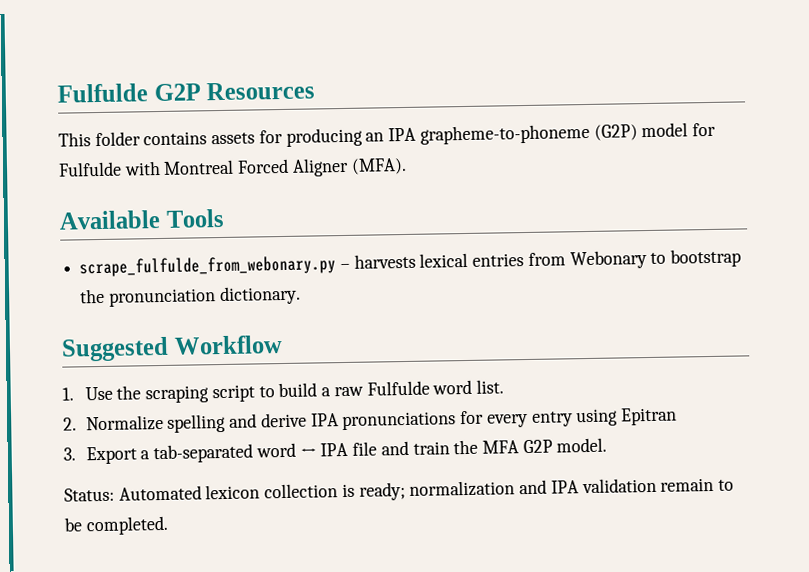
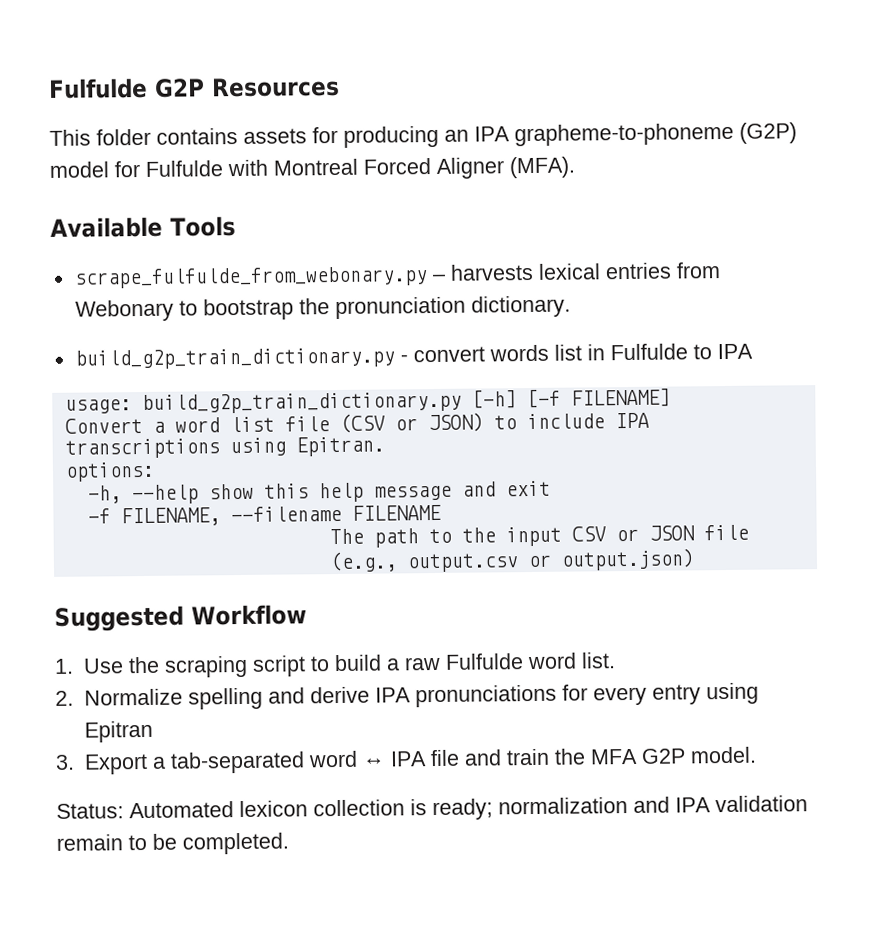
+ build_g2p_train_dictionary.py - convert words list in Fulfulde to IPA
+ usage: build_g2p_train_dictionary.py [-h] [-f FILENAME]
+ Convert a word list file (CSV or JSON) to include IPA transcriptions using Epitran.
+ options:
+ -h, --help show this help message and exit
+ -f FILENAME, --filename FILENAME
+ The path to the input CSV or JSON file (e.g., output.csv or output.json)

